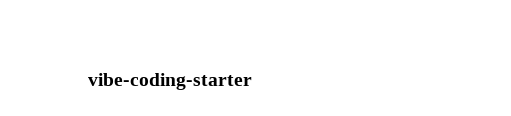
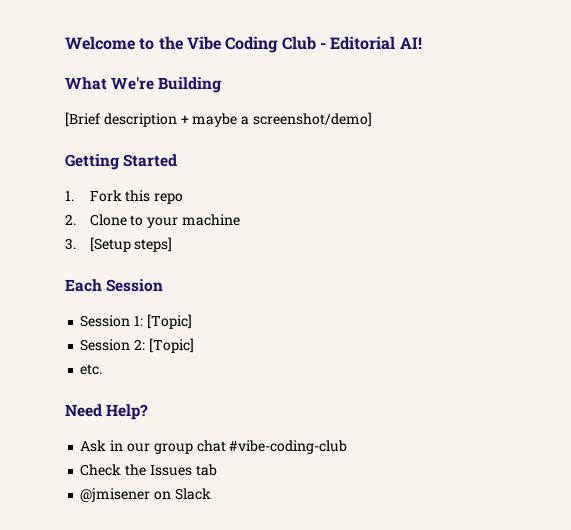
- vibe-coding-starter
+ Welcome to the Vibe Coding Club - Editorial AI!
+ What We're Building
+ [Brief description + maybe a screenshot/demo]
+ Getting Started
+ 1. Fork this repo
+ 2. Clone to your machine
+ 3. [Setup steps]
+ Each Session
+ Session 1: [Topic]
+ Session 2: [Topic]
+ etc.
+ Need Help?
+ Ask in our group chat #vibe-coding-club
+ Check the Issues tab
+ @jmisener on Slack

